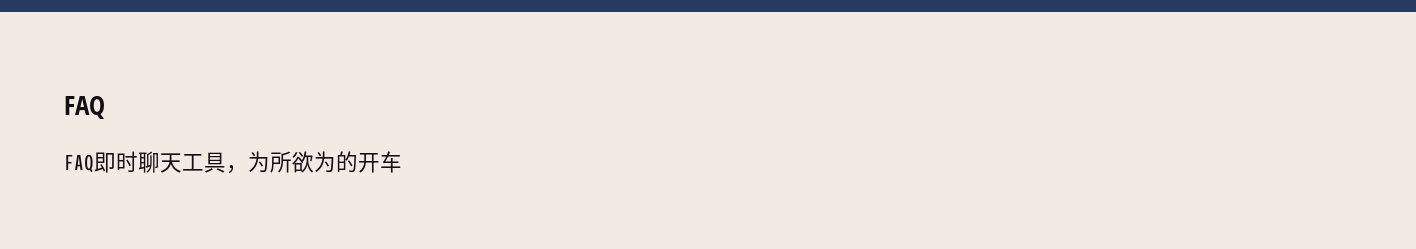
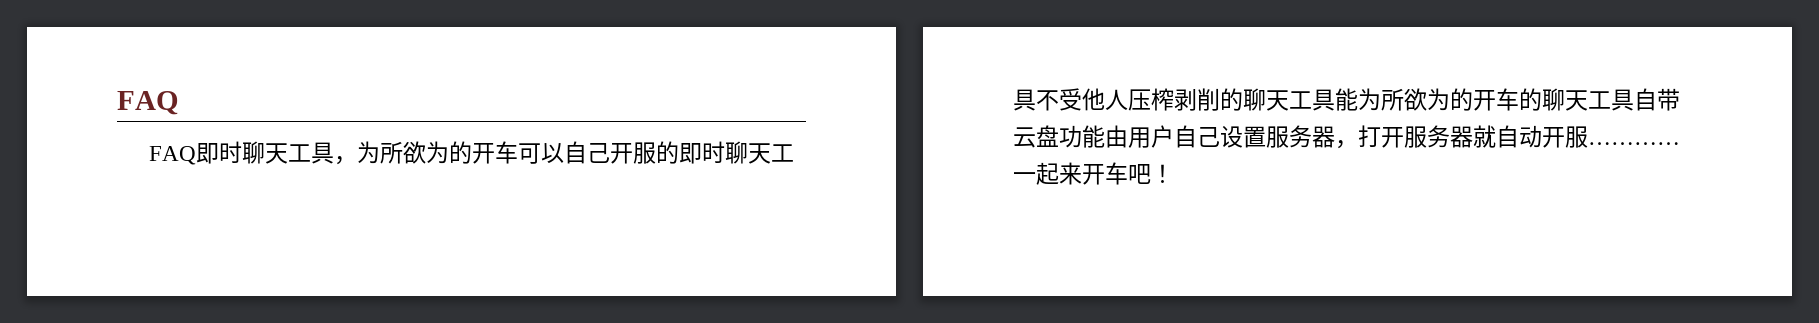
- FAQ即时聊天工具，为所欲为的开车
+ FAQ即时聊天工具，为所欲为的开车可以自己开服的即时聊天工具不受他人压榨剥削的聊天工具能为所欲为的开车的聊天工具自带云盘功能由用户自己设置服务器，打开服务器就自动开服…………一起来开车吧！

